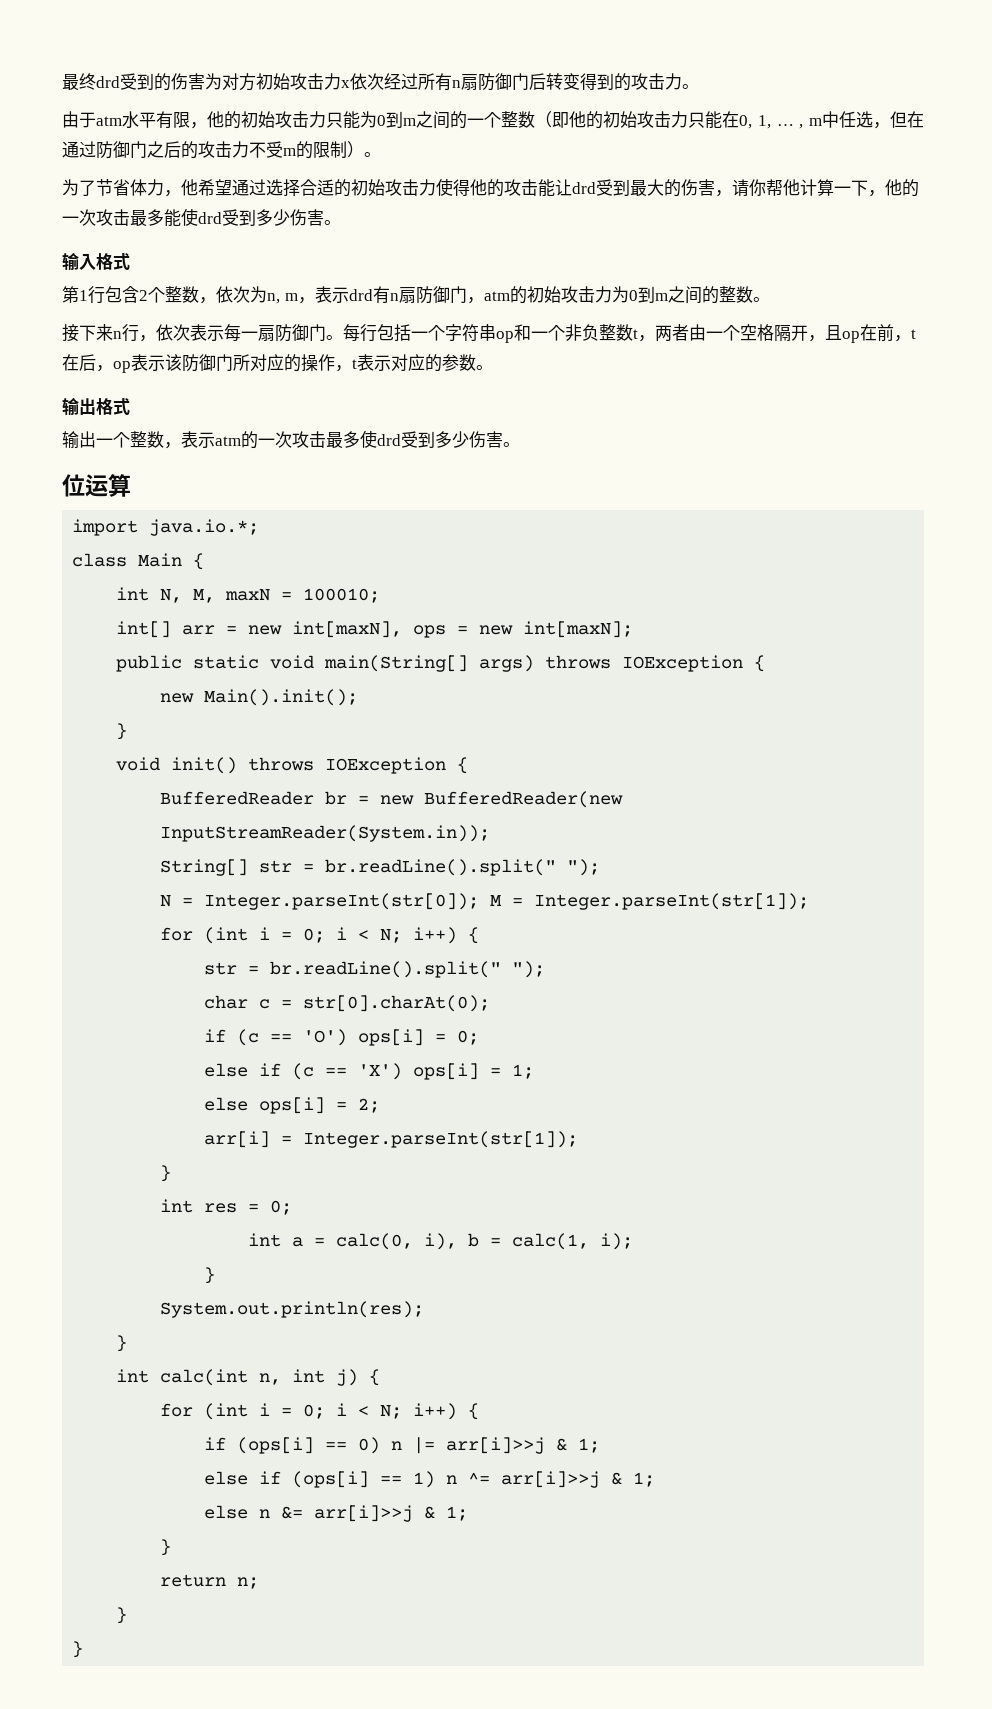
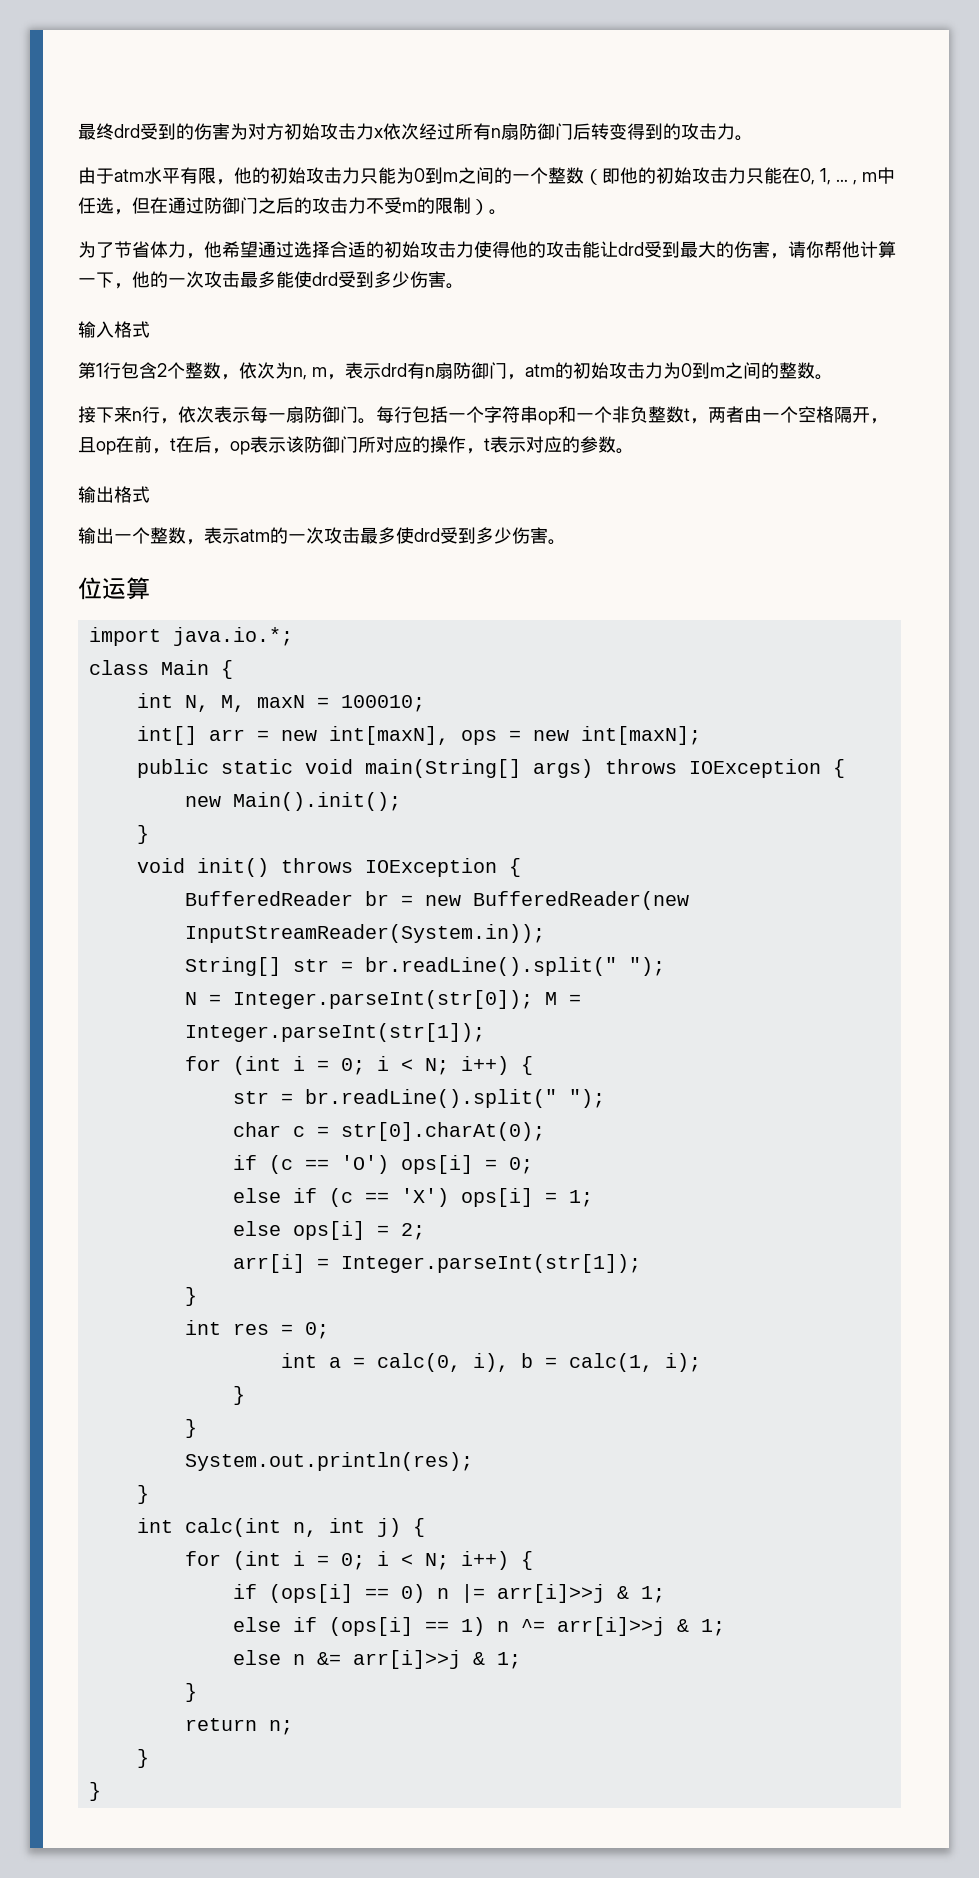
  int a = calc(0, i), b = calc(1, i);
+ }

